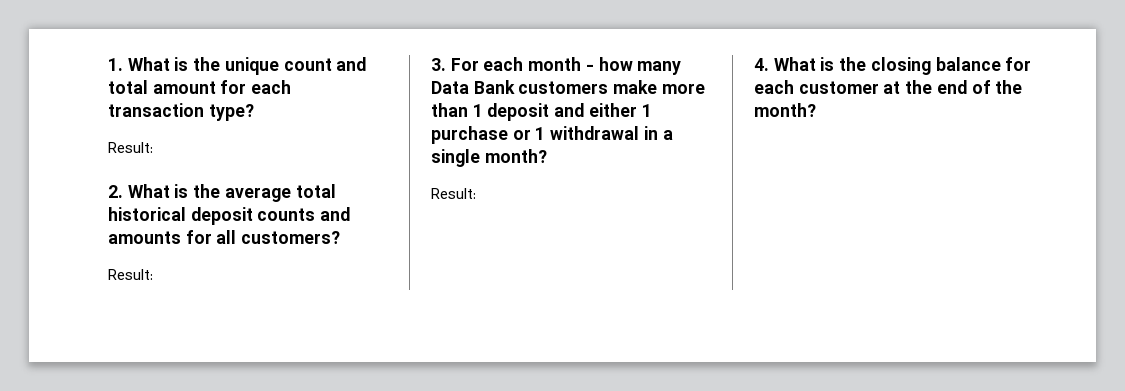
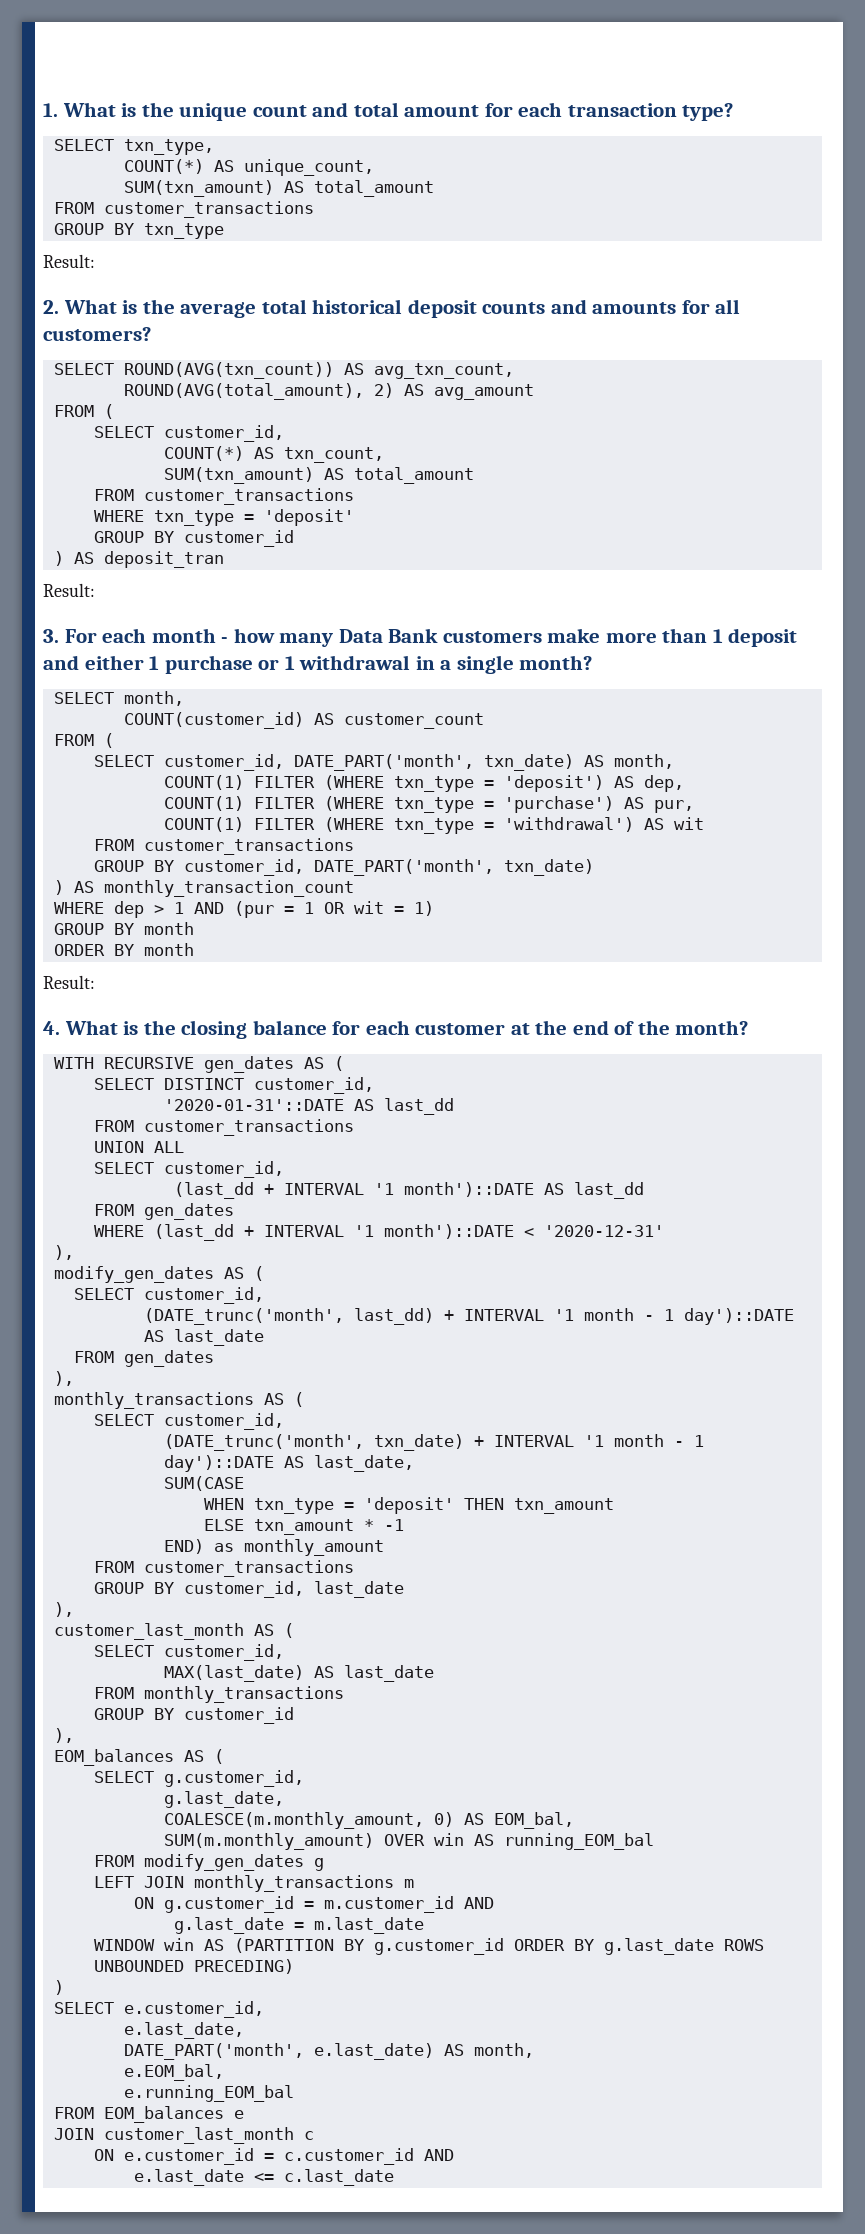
+ SELECT txn_type,
+ COUNT(*) AS unique_count,
+ SUM(txn_amount) AS total_amount
+ FROM customer_transactions
+ GROUP BY txn_type
+ SELECT ROUND(AVG(txn_count)) AS avg_txn_count,
+ ROUND(AVG(total_amount), 2) AS avg_amount
+ FROM (
+ SELECT customer_id,
+ COUNT(*) AS txn_count,
+ SUM(txn_amount) AS total_amount
+ FROM customer_transactions
+ WHERE txn_type = 'deposit'
+ GROUP BY customer_id
+ ) AS deposit_tran
+ SELECT month,
+ COUNT(customer_id) AS customer_count
+ FROM (
+ SELECT customer_id, DATE_PART('month', txn_date) AS month,
+ COUNT(1) FILTER (WHERE txn_type = 'deposit') AS dep,
+ COUNT(1) FILTER (WHERE txn_type = 'purchase') AS pur,
+ COUNT(1) FILTER (WHERE txn_type = 'withdrawal') AS wit
+ FROM customer_transactions
+ GROUP BY customer_id, DATE_PART('month', txn_date)
+ ) AS monthly_transaction_count
+ WHERE dep > 1 AND (pur = 1 OR wit = 1)
+ GROUP BY month
+ ORDER BY month
+ WITH RECURSIVE gen_dates AS (
+ SELECT DISTINCT customer_id,
+ '2020-01-31'::DATE AS last_dd
+ FROM customer_transactions
+ UNION ALL
+ SELECT customer_id,
+ (last_dd + INTERVAL '1 month')::DATE AS last_dd
+ FROM gen_dates
+ WHERE (last_dd + INTERVAL '1 month')::DATE < '2020-12-31'
+ ),
+ modify_gen_dates AS (
+ SELECT customer_id,
+ (DATE_trunc('month', last_dd) + INTERVAL '1 month - 1 day')::DATE AS last_date
+ FROM gen_dates
+ ),
+ monthly_transactions AS (
+ SELECT customer_id,
+ (DATE_trunc('month', txn_date) + INTERVAL '1 month - 1 day')::DATE AS last_date,
+ SUM(CASE
+ WHEN txn_type = 'deposit' THEN txn_amount
+ ELSE txn_amount * -1
+ END) as monthly_amount
+ FROM customer_transactions
+ GROUP BY customer_id, last_date
+ ),
+ customer_last_month AS (
+ SELECT customer_id,
+ MAX(last_date) AS last_date
+ FROM monthly_transactions
+ GROUP BY customer_id
+ ),
+ EOM_balances AS (
+ SELECT g.customer_id,
+ g.last_date,
+ COALESCE(m.monthly_amount, 0) AS EOM_bal,
+ SUM(m.monthly_amount) OVER win AS running_EOM_bal
+ FROM modify_gen_dates g
+ LEFT JOIN monthly_transactions m
+ ON g.customer_id = m.customer_id AND
+ g.last_date = m.last_date
+ WINDOW win AS (PARTITION BY g.customer_id ORDER BY g.last_date ROWS UNBOUNDED PRECEDING)
+ )
+ SELECT e.customer_id,
+ e.last_date,
+ DATE_PART('month', e.last_date) AS month,
+ e.EOM_bal,
+ e.running_EOM_bal
+ FROM EOM_balances e
+ JOIN customer_last_month c
+ ON e.customer_id = c.customer_id AND
+ e.last_date <= c.last_date

